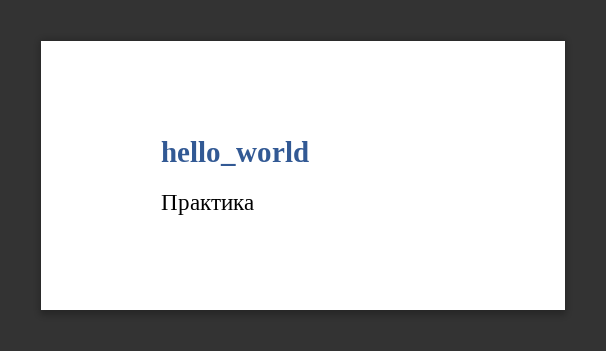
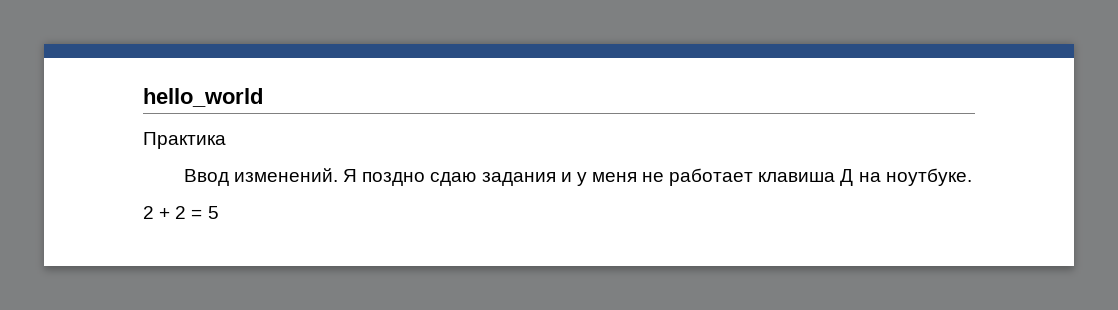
+ Ввод изменений. Я поздно сдаю задания и у меня не работает клавиша Д на ноутбуке.
+ 2 + 2 = 5

